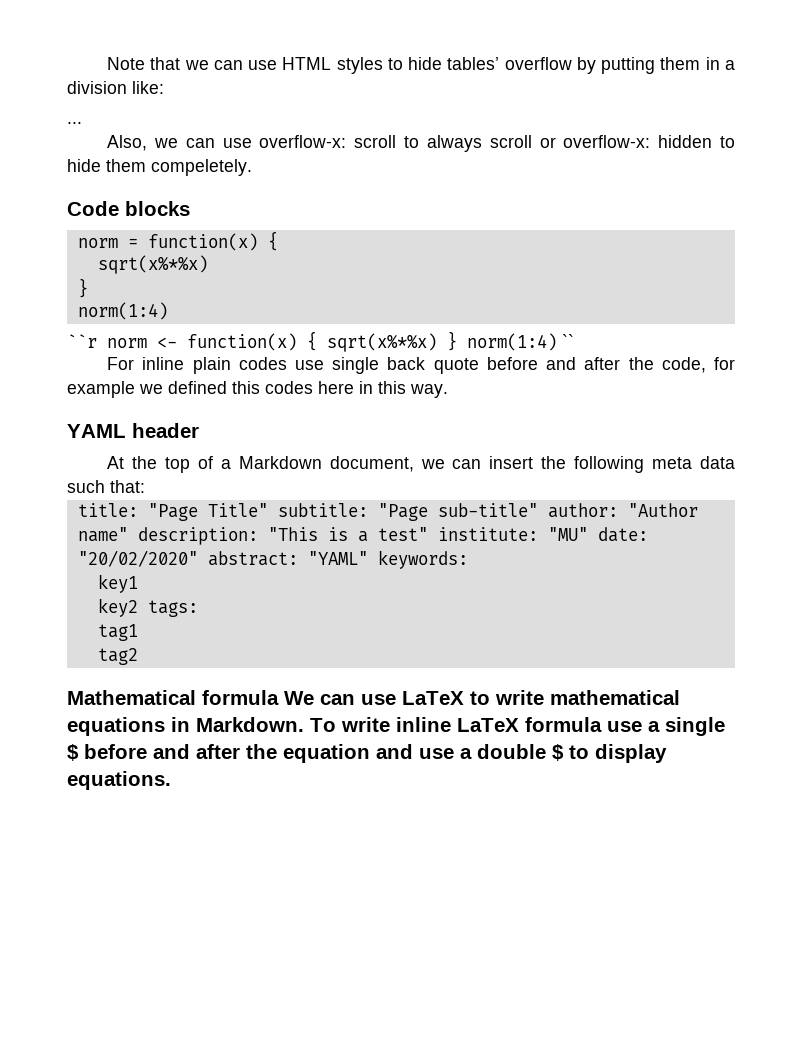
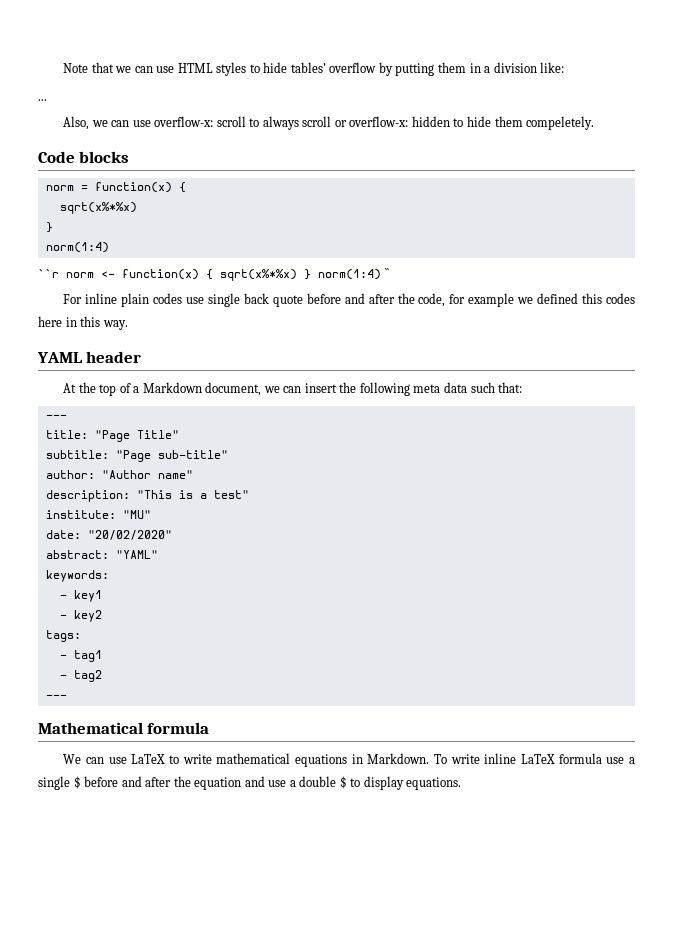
  At the top of a Markdown document, we can insert the following meta data such that:
+ ---
- title: "Page Title" subtitle: "Page sub-title" author: "Author name" description: "This is a test" institute: "MU" date: "20/02/2020" abstract: "YAML" keywords:
+ title: "Page Title"
+ subtitle: "Page sub-title"
+ author: "Author name"
+ description: "This is a test"
+ institute: "MU"
+ date: "20/02/2020"
+ abstract: "YAML"
+ keywords:
- key1
+ - key1
- key2 tags:
+ - key2
+ tags:
- tag1
+ - tag1
- tag2
+ - tag2
+ ---
- Mathematical formula We can use LaTeX to write mathematical equations in Markdown.
+ Mathematical formula
+ We can use LaTeX to write mathematical equations in Markdown.

